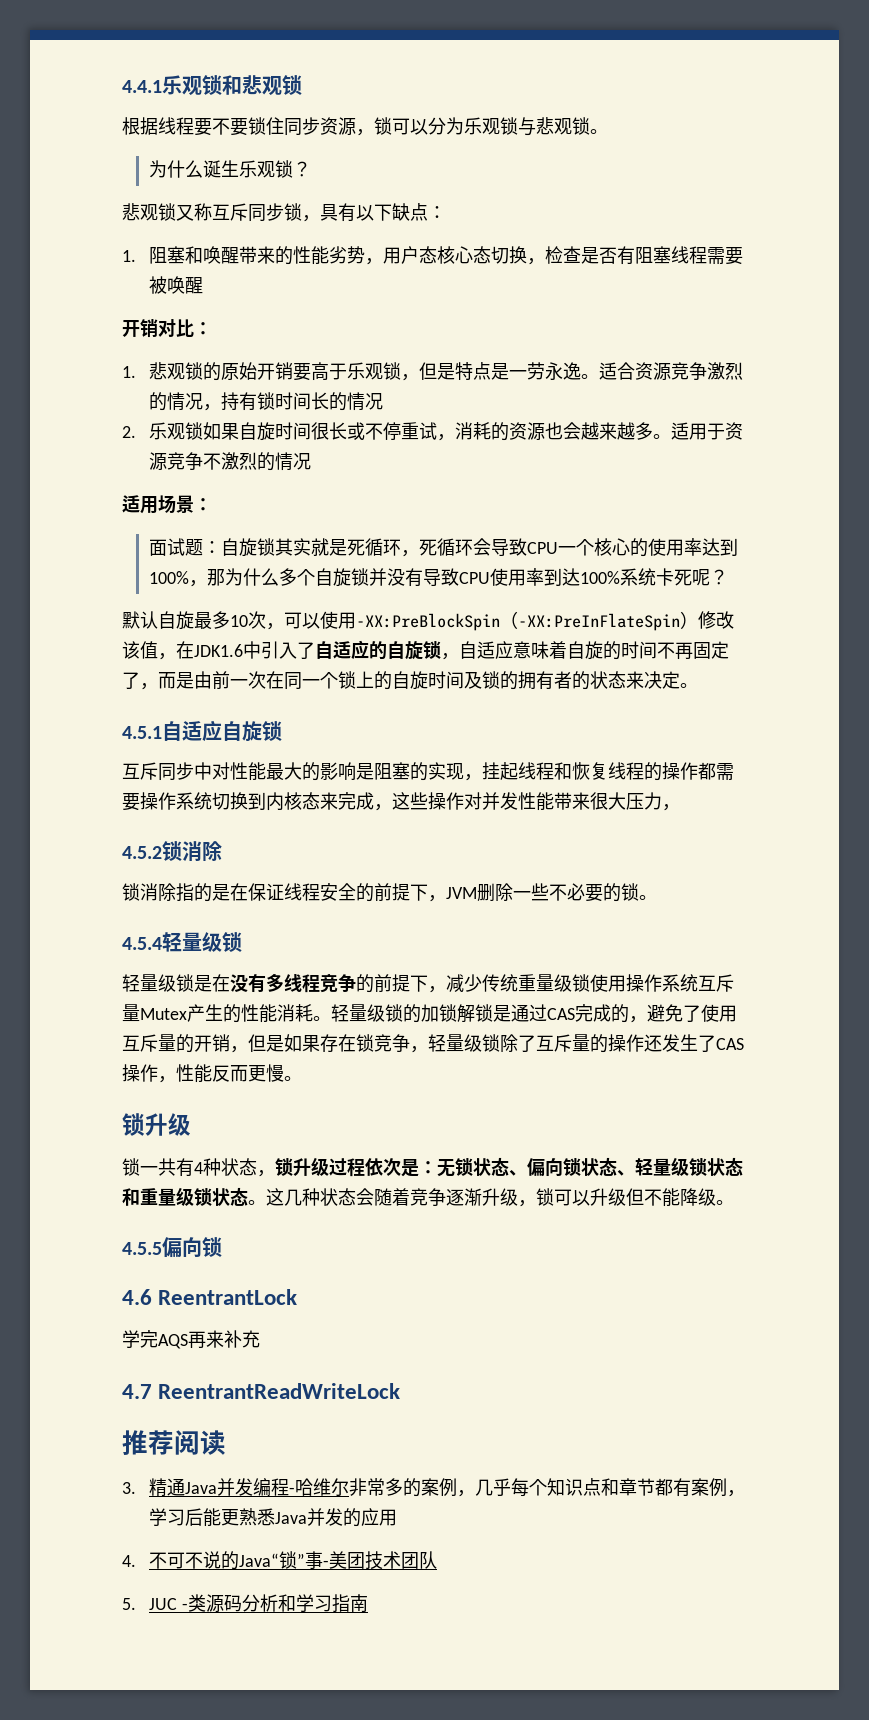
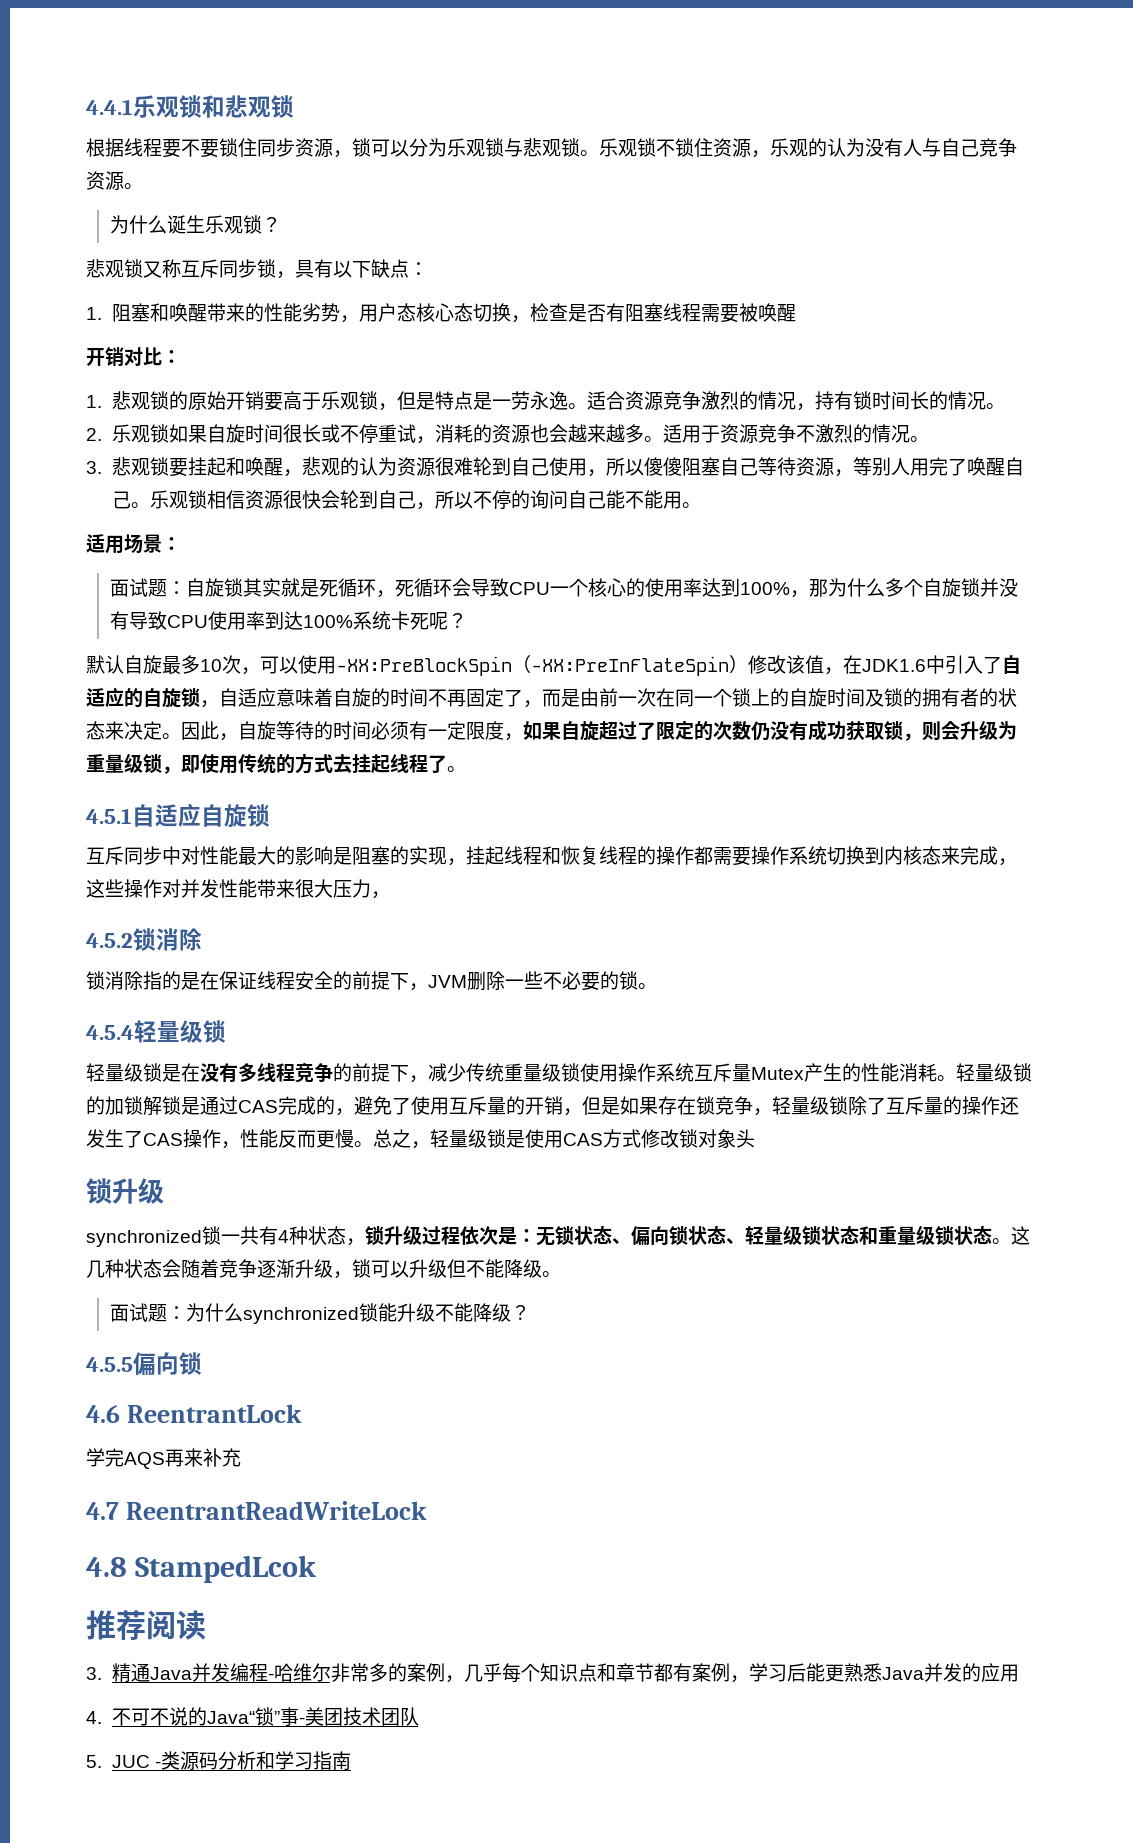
+ 乐观锁不锁住资源，乐观的认为没有人与自己竞争资源。
- 适合资源竞争激烈的情况，持有锁时间长的情况
+ 适合资源竞争激烈的情况，持有锁时间长的情况。
- 适用于资源竞争不激烈的情况
+ 适用于资源竞争不激烈的情况。
+ 3.悲观锁要挂起和唤醒，悲观的认为资源很难轮到自己使用，所以傻傻阻塞自己等待资源，等别人用完了唤醒自己。乐观锁相信资源很快会轮到自己，所以不停的询问自己能不能用。
+ 因此，自旋等待的时间必须有一定限度，如果自旋超过了限定的次数仍没有成功获取锁，则会升级为重量级锁，即使用传统的方式去挂起线程了。
+ 总之，轻量级锁是使用CAS方式修改锁对象头
- 锁一共有4种状态，锁升级过程依次是：无锁状态、偏向锁状态、轻量级锁状态和重量级锁状态。
+ synchronized锁一共有4种状态，锁升级过程依次是：无锁状态、偏向锁状态、轻量级锁状态和重量级锁状态。
+ 面试题：为什么synchronized锁能升级不能降级？
+ 4.8 StampedLcok

